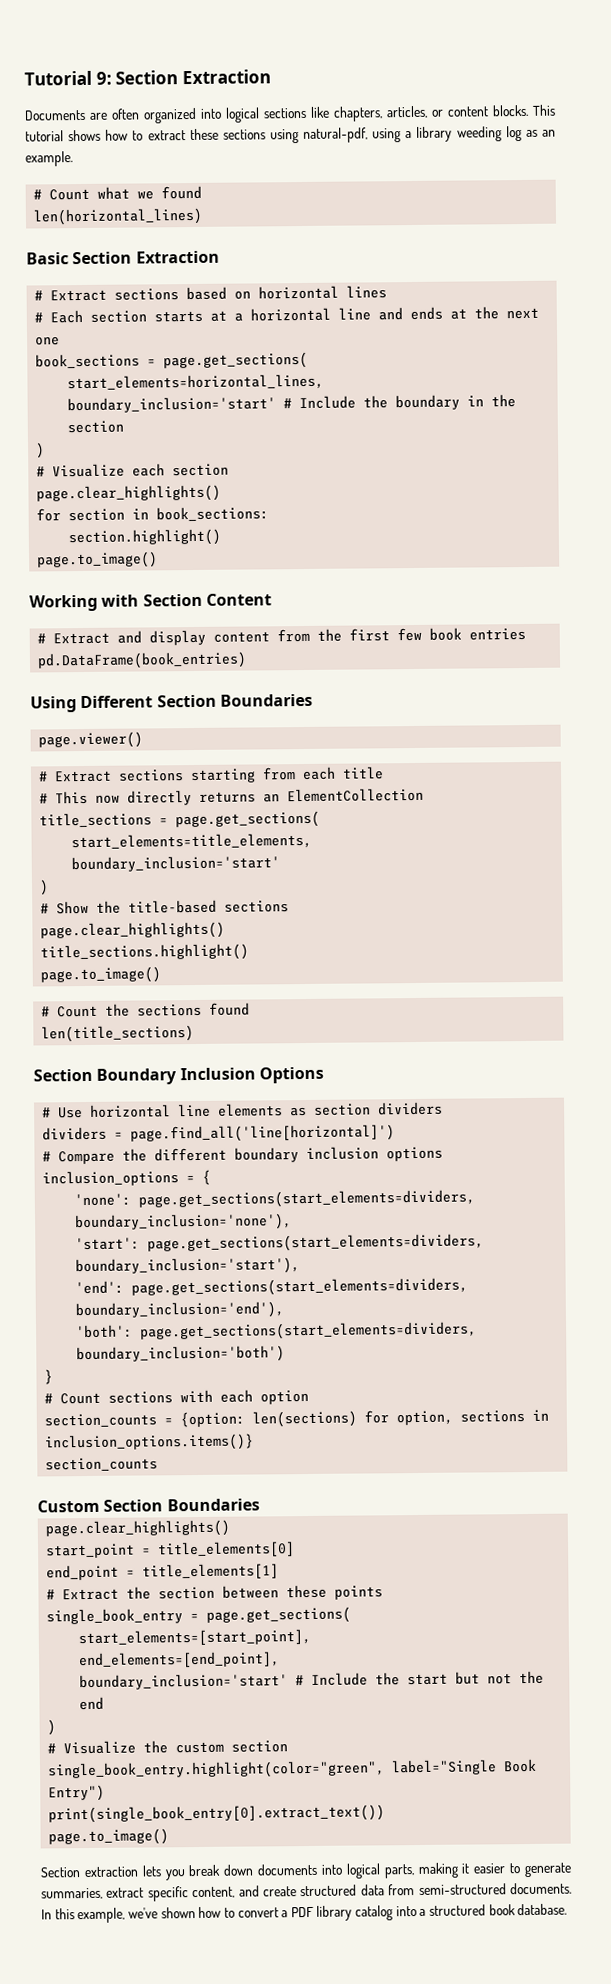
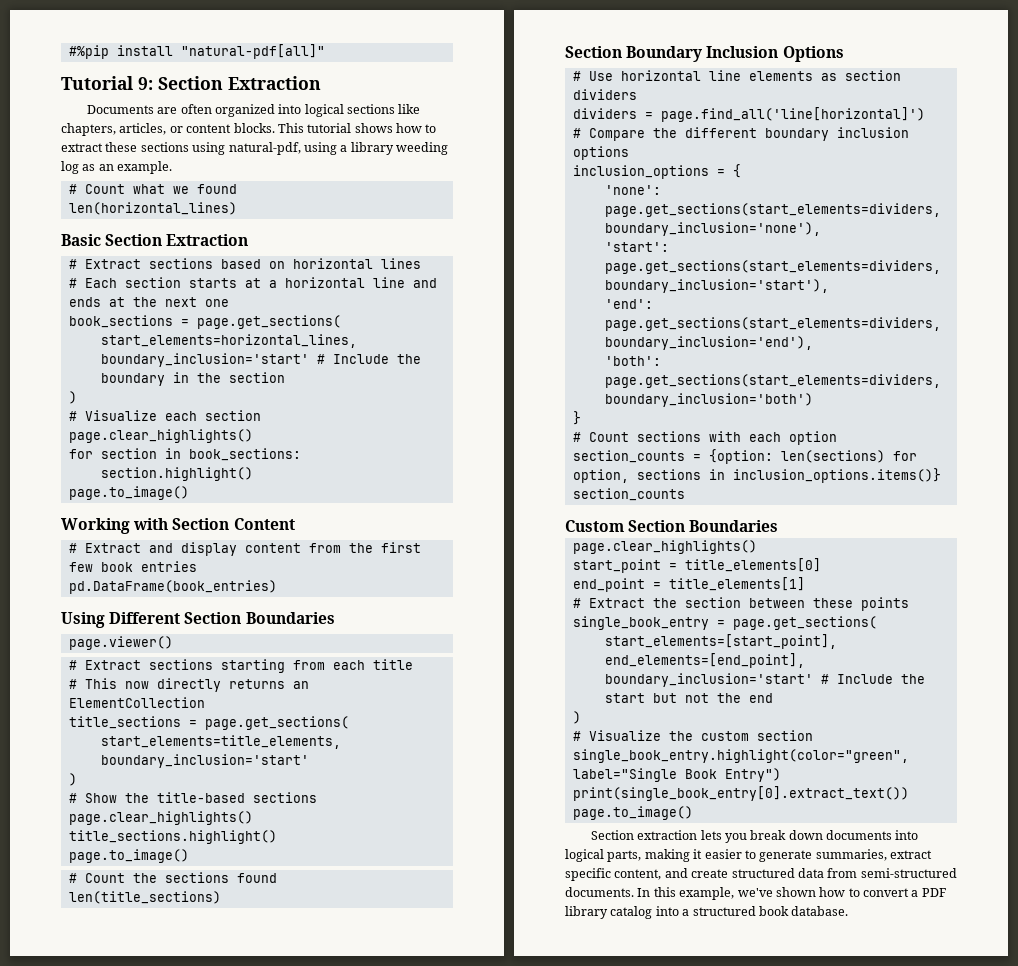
+ #%pip install "natural-pdf[all]"

